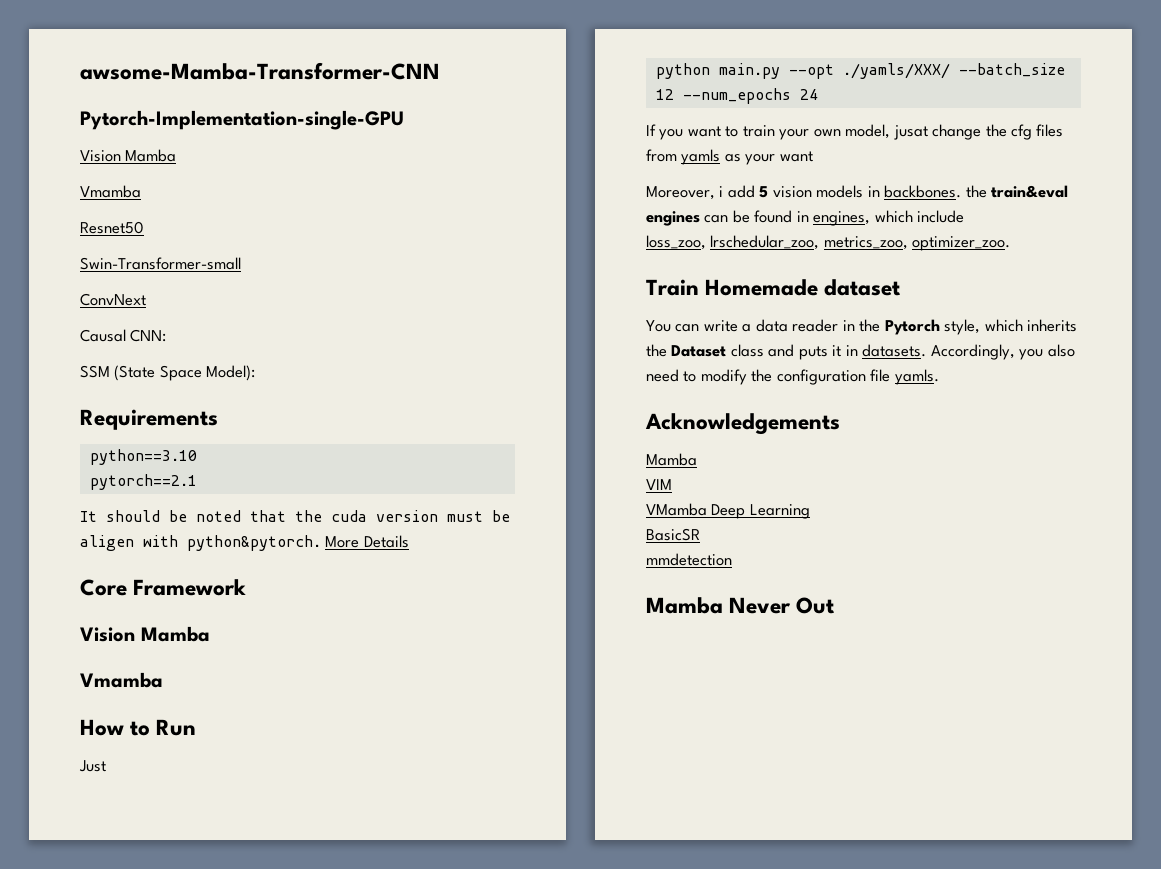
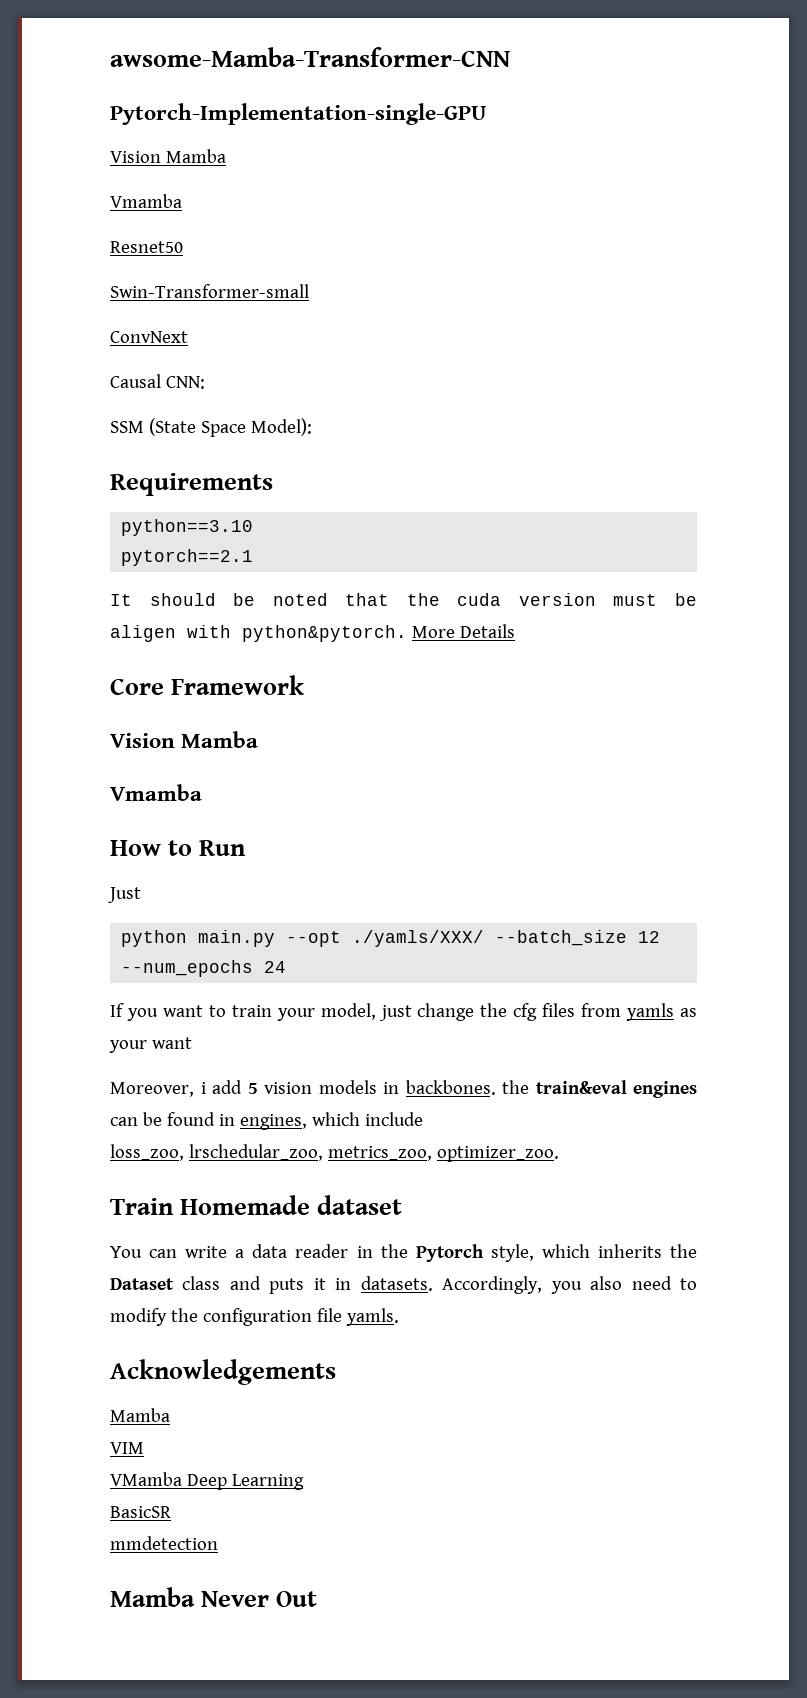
- If you want to train your own model, jusat change the cfg files from yamls as your want
+ If you want to train your model, just change the cfg files from yamls as your want

